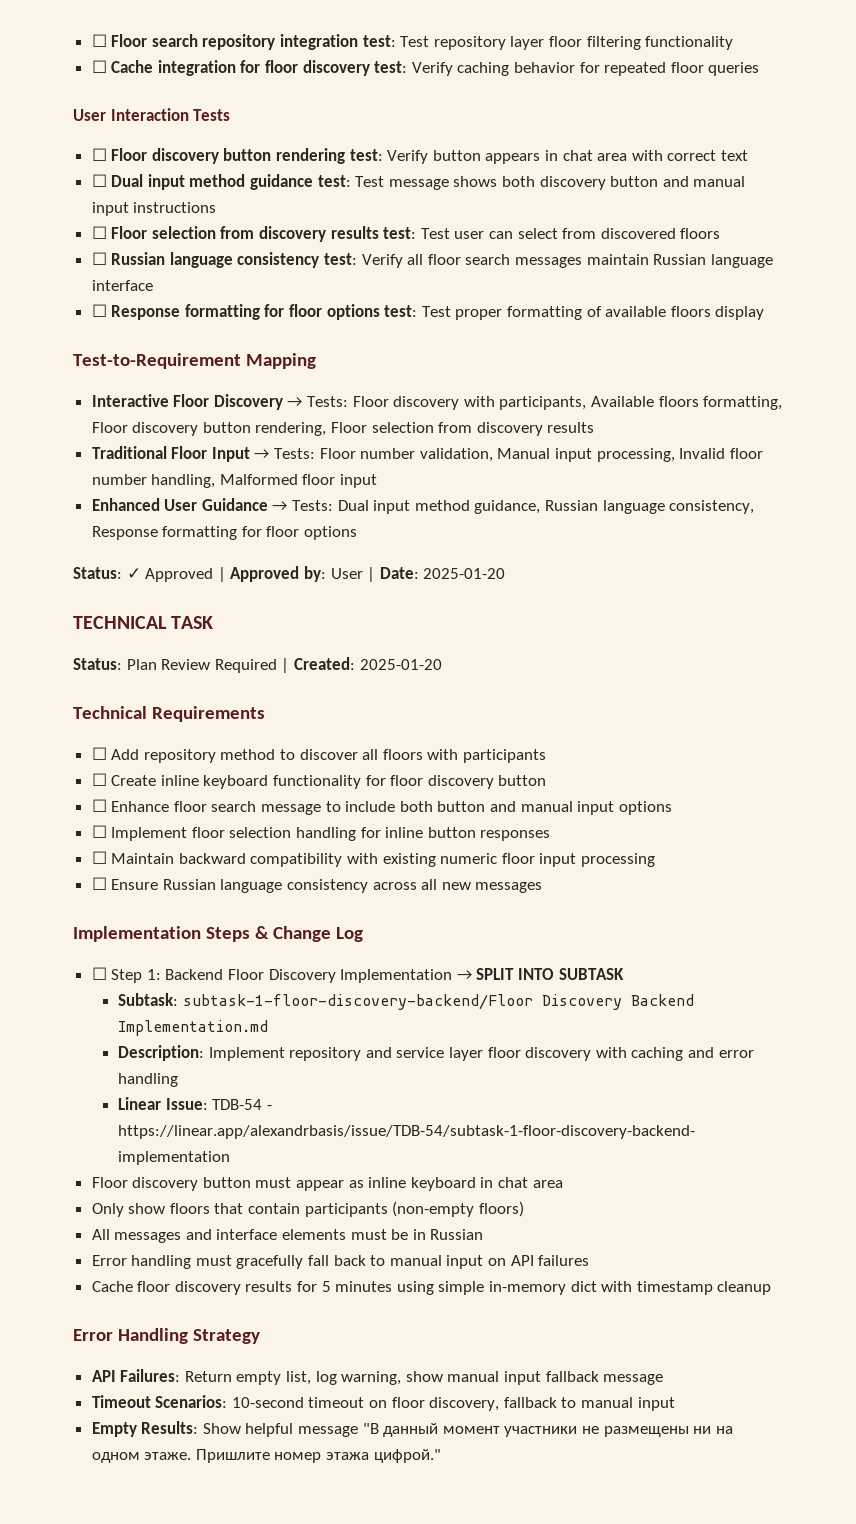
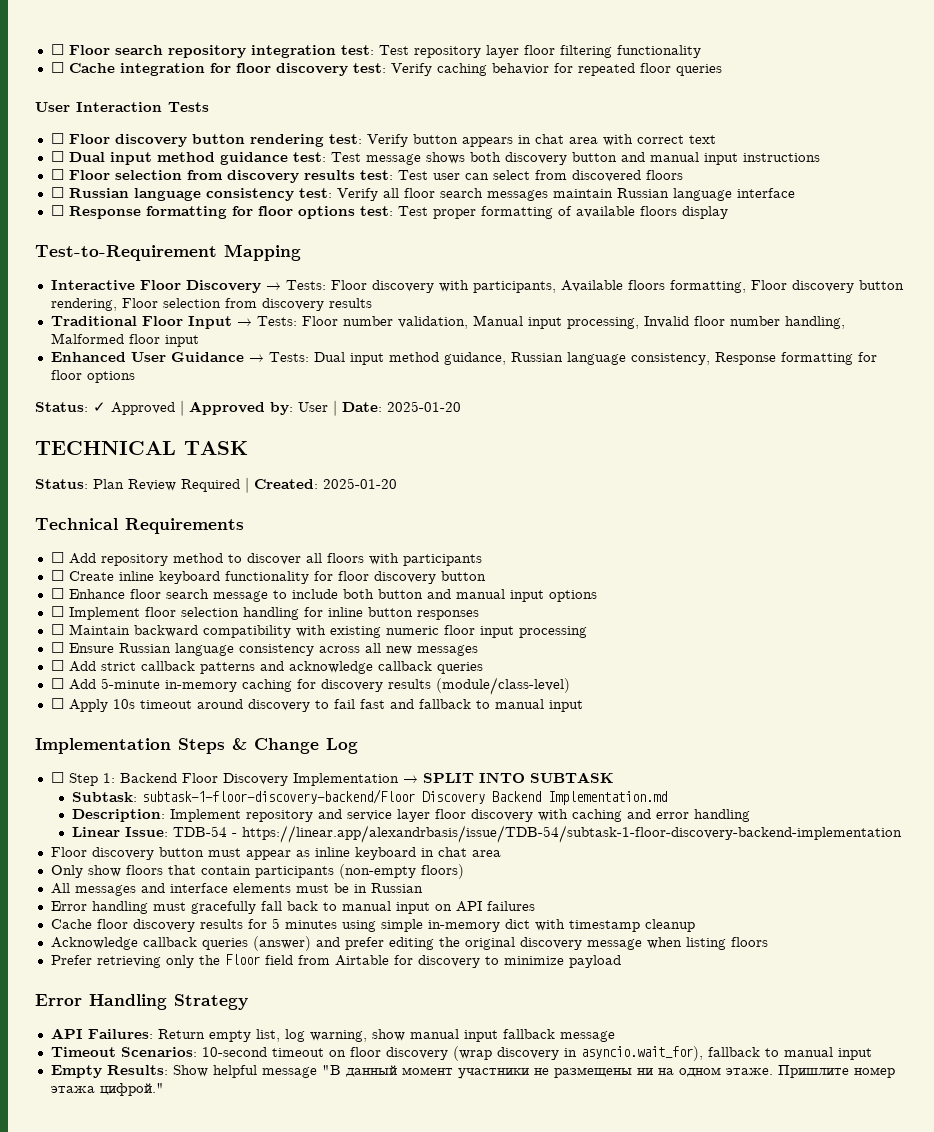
+ ☐ Add strict callback patterns and acknowledge callback queries
+ ☐ Add 5-minute in-memory caching for discovery results (module/class-level)
+ ☐ Apply 10s timeout around discovery to fail fast and fallback to manual input
+ Acknowledge callback queries (answer) and prefer editing the original discovery message when listing floors
+ Prefer retrieving only the Floor field from Airtable for discovery to minimize payload
- Timeout Scenarios: 10-second timeout on floor discovery, fallback to manual input
+ Timeout Scenarios: 10-second timeout on floor discovery (wrap discovery in asyncio.wait_for), fallback to manual input

